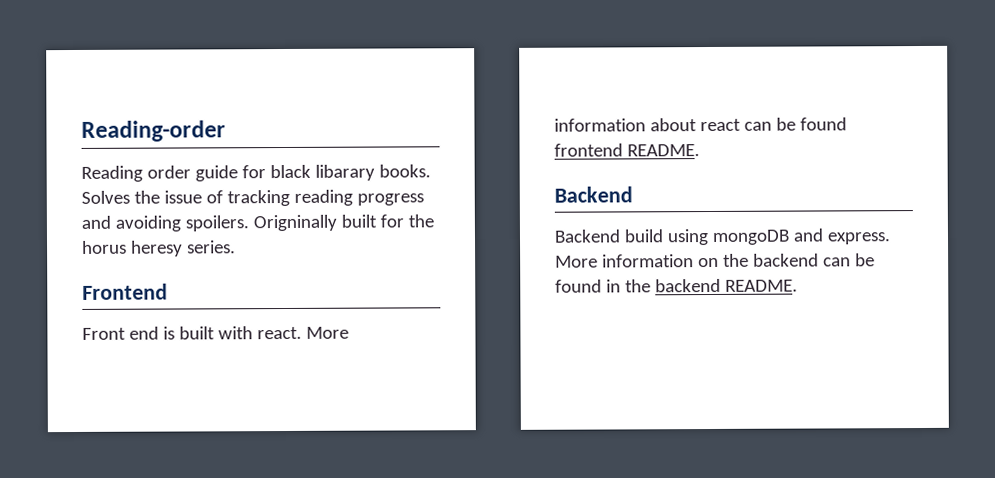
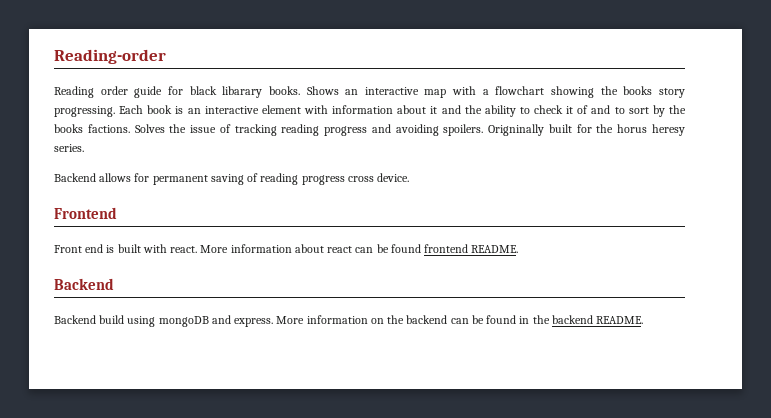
+ Shows an interactive map with a flowchart showing the books story progressing. Each book is an interactive element with information about it and the ability to check it of and to sort by the books factions.
+ Backend allows for permanent saving of reading progress cross device.

